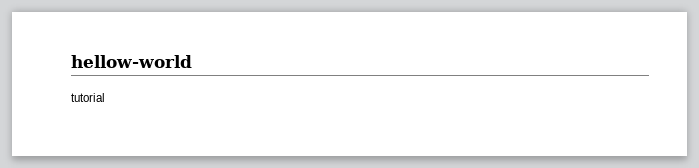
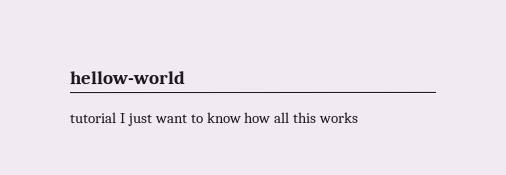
- tutorial
+ tutorial I just want to know how all this works

